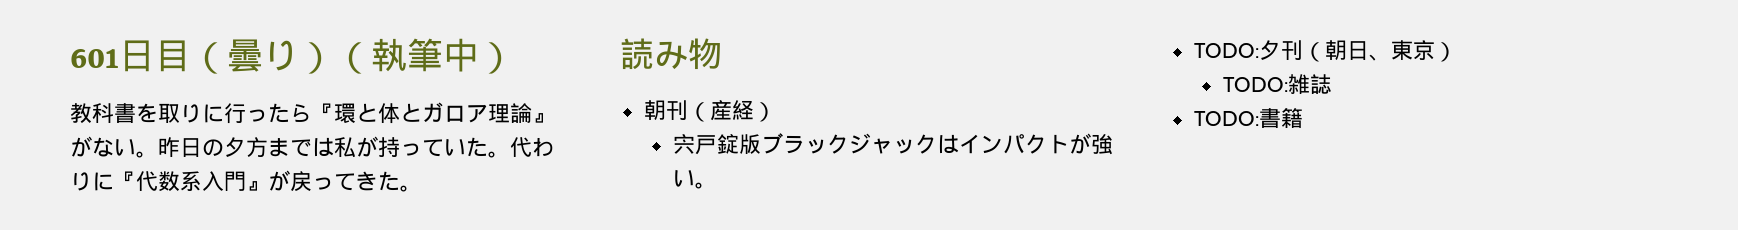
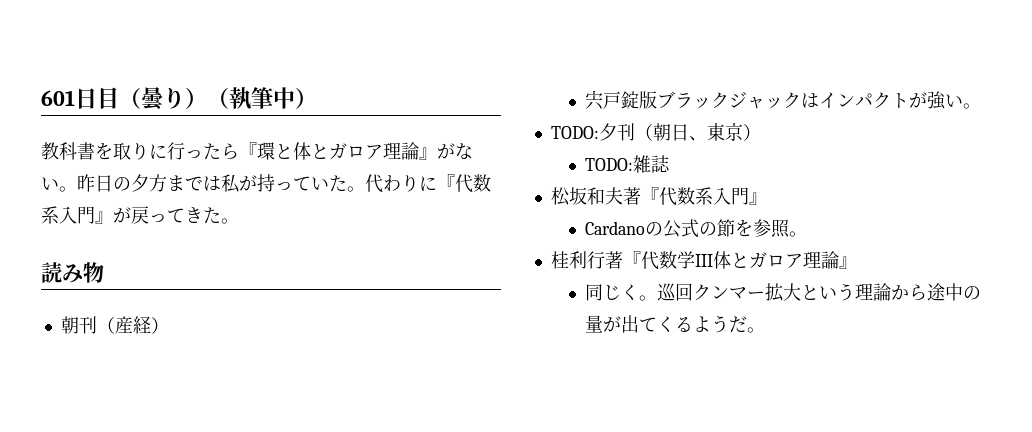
- TODO:書籍
+ 松坂和夫著『代数系入門』
+ Cardanoの公式の節を参照。
+ 桂利行著『代数学III体とガロア理論』
+ 同じく。巡回クンマー拡大という理論から途中の量が出てくるようだ。

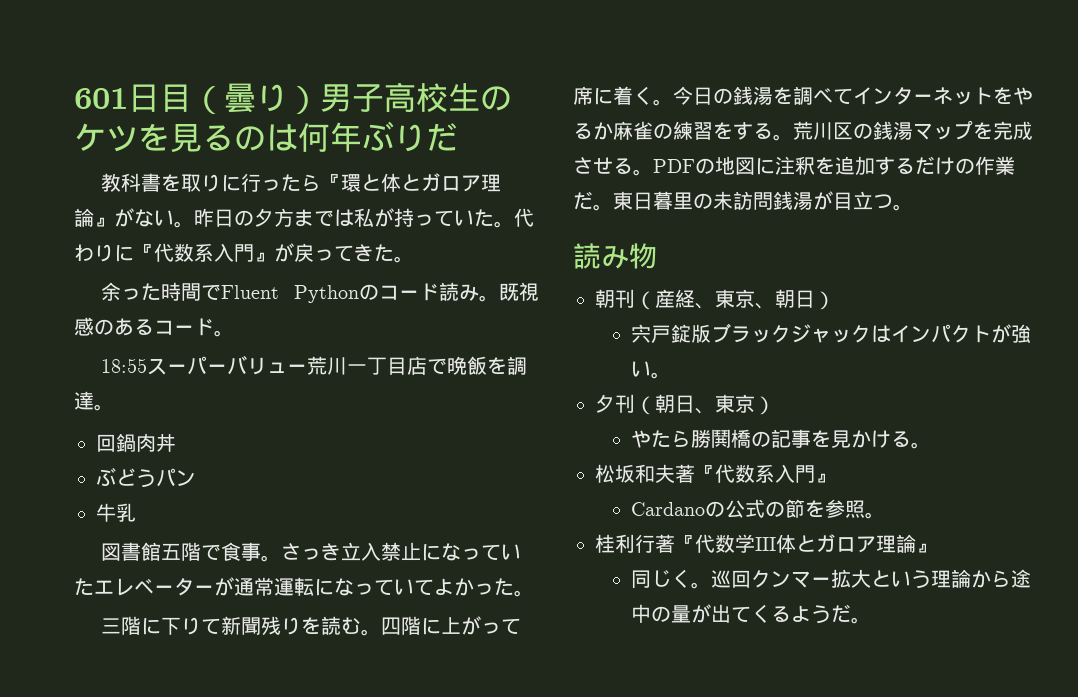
- 601日目（曇り）（執筆中）
+ 601日目（曇り）男子高校生のケツを見るのは何年ぶりだ
+ 余った時間でFluent Pythonのコード読み。既視感のあるコード。
+ 18:55スーパーバリュー荒川一丁目店で晩飯を調達。
+ 回鍋肉丼
+ ぶどうパン
+ 牛乳
+ 図書館五階で食事。さっき立入禁止になっていたエレベーターが通常運転になっていてよかった。
+ 三階に下りて新聞残りを読む。四階に上がって席に着く。今日の銭湯を調べてインターネットをやるか麻雀の練習をする。荒川区の銭湯マップを完成させる。PDFの地図に注釈を追加するだけの作業だ。東日暮里の未訪問銭湯が目立つ。
- 朝刊（産経）
+ 朝刊（産経、東京、朝日）
- TODO:夕刊（朝日、東京）
+ 夕刊（朝日、東京）
- TODO:雑誌
+ やたら勝鬨橋の記事を見かける。

